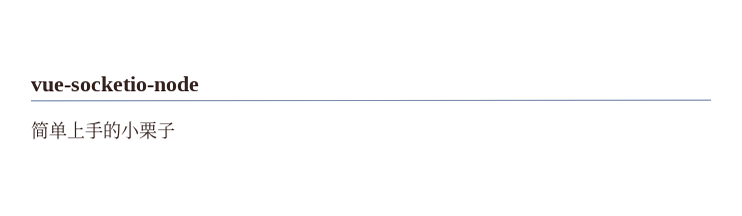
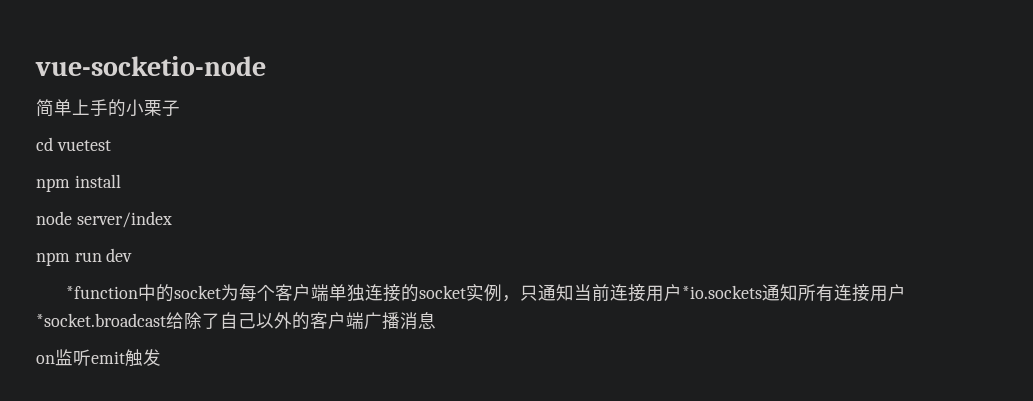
+ cd vuetest
+ npm install
+ node server/index
+ npm run dev
+ *function中的socket为每个客户端单独连接的socket实例，只通知当前连接用户*io.sockets通知所有连接用户*socket.broadcast给除了自己以外的客户端广播消息
+ on监听emit触发

